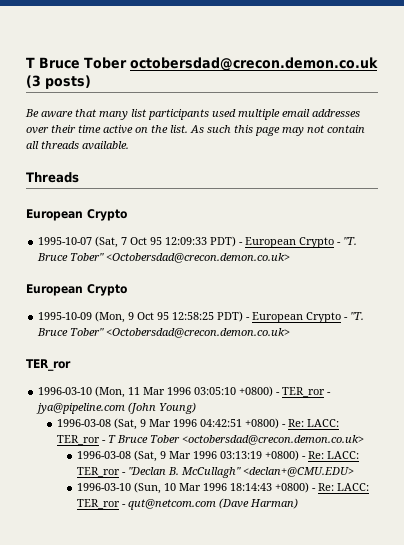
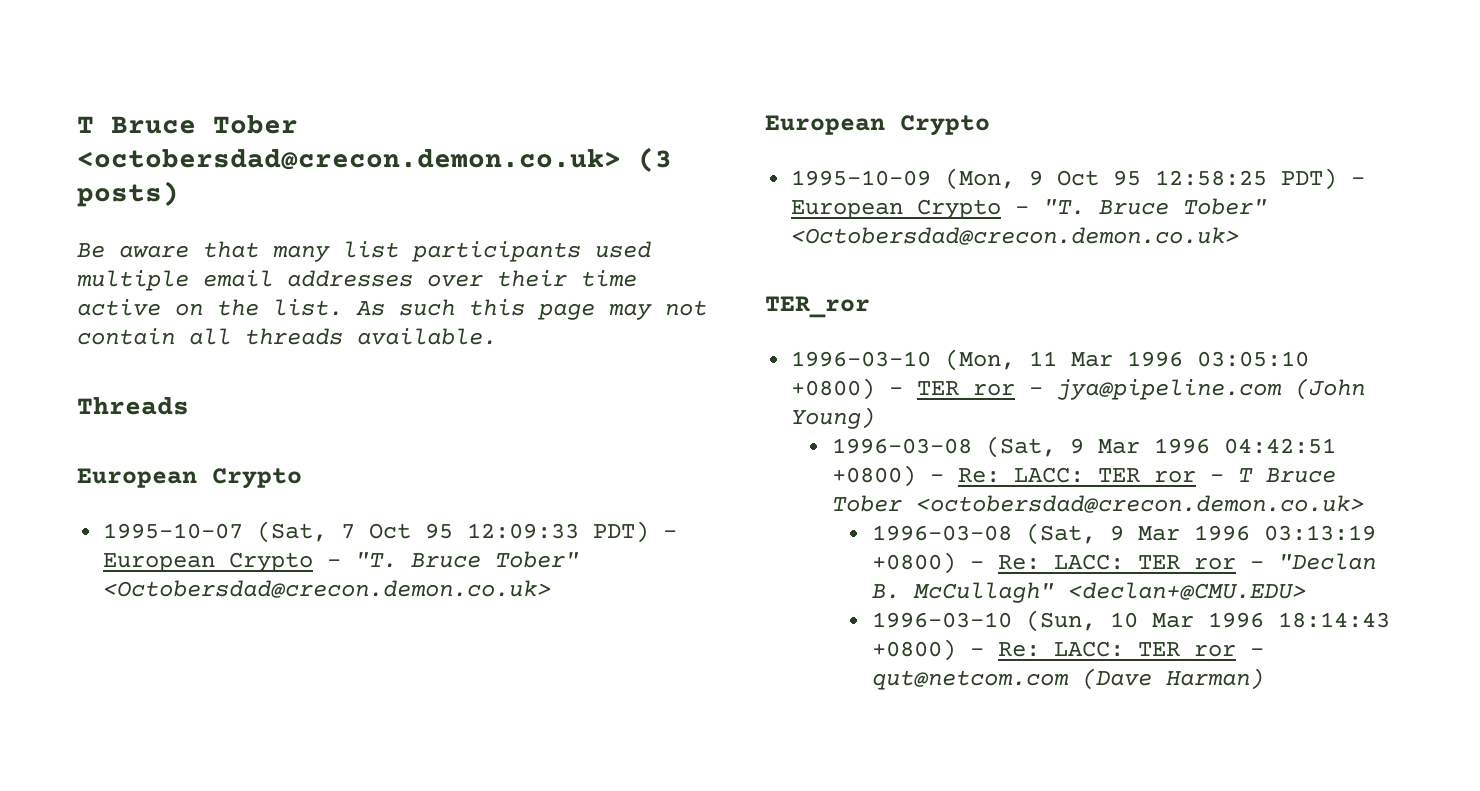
- T Bruce Tober octobersdad@crecon.demon.co.uk (3 posts)
+ T Bruce Tober <octobersdad@crecon.demon.co.uk> (3 posts)

